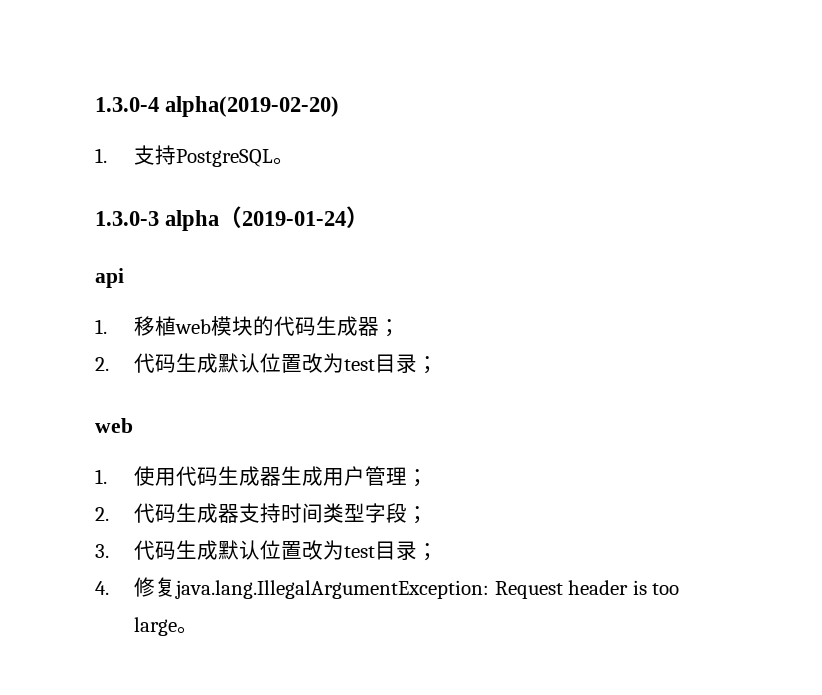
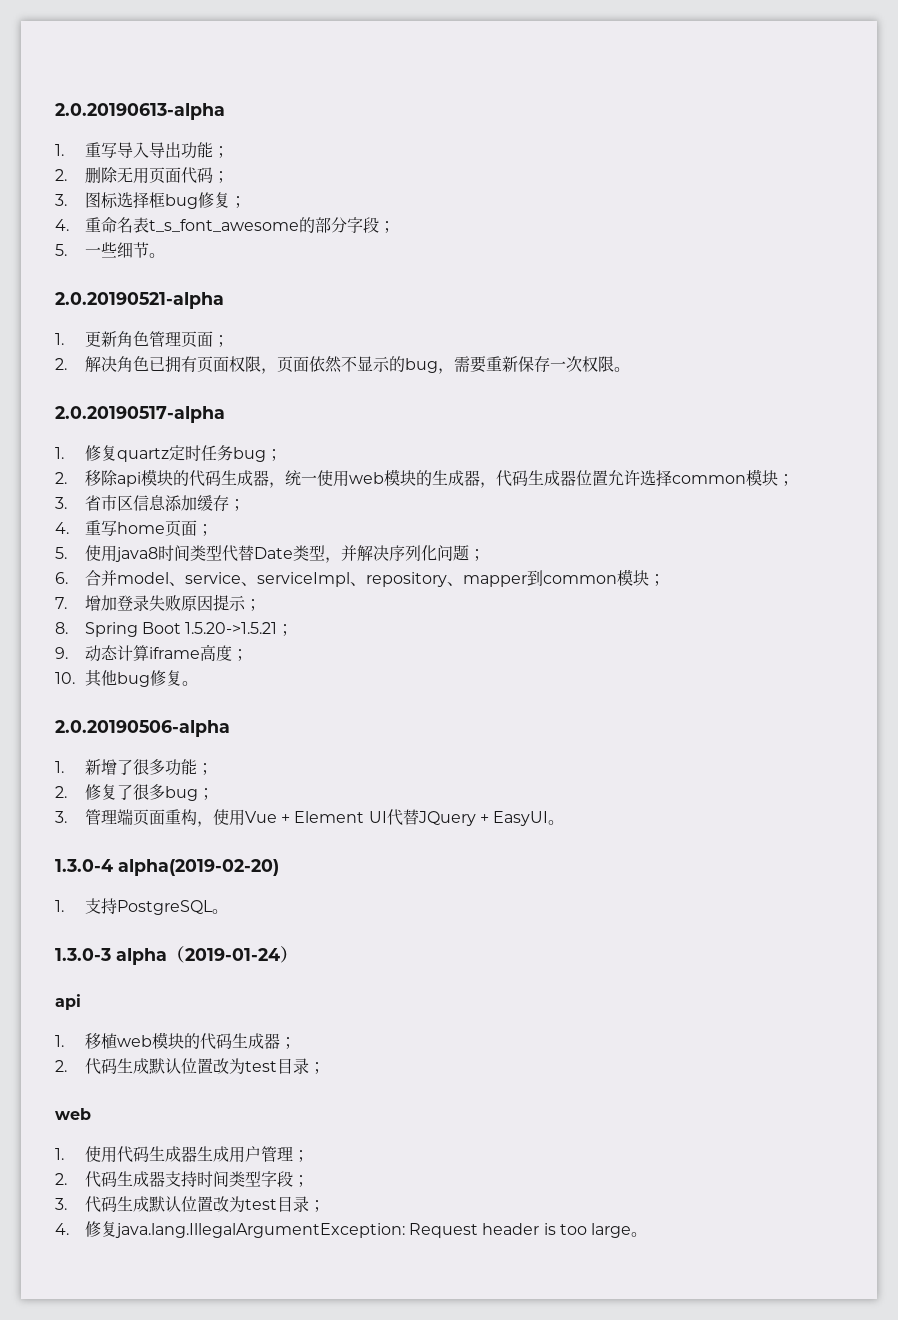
+ 2.0.20190613-alpha
+ 1.重写导入导出功能；
+ 2.删除无用页面代码；
+ 3.图标选择框bug修复；
+ 4.重命名表t_s_font_awesome的部分字段；
+ 5.一些细节。
+ 2.0.20190521-alpha
+ 1.更新角色管理页面；
+ 2.解决角色已拥有页面权限，页面依然不显示的bug，需要重新保存一次权限。
+ 2.0.20190517-alpha
+ 1.修复quartz定时任务bug；
+ 2.移除api模块的代码生成器，统一使用web模块的生成器，代码生成器位置允许选择common模块；
+ 3.省市区信息添加缓存；
+ 4.重写home页面；
+ 5.使用java8时间类型代替Date类型，并解决序列化问题；
+ 6.合并model、service、serviceImpl、repository、mapper到common模块；
+ 7.增加登录失败原因提示；
+ 8. Spring Boot 1.5.20->1.5.21；
+ 9.动态计算iframe高度；
+ 10.其他bug修复。
+ 2.0.20190506-alpha
+ 1.新增了很多功能；
+ 2.修复了很多bug；
+ 3.管理端页面重构，使用Vue + Element UI代替JQuery + EasyUI。

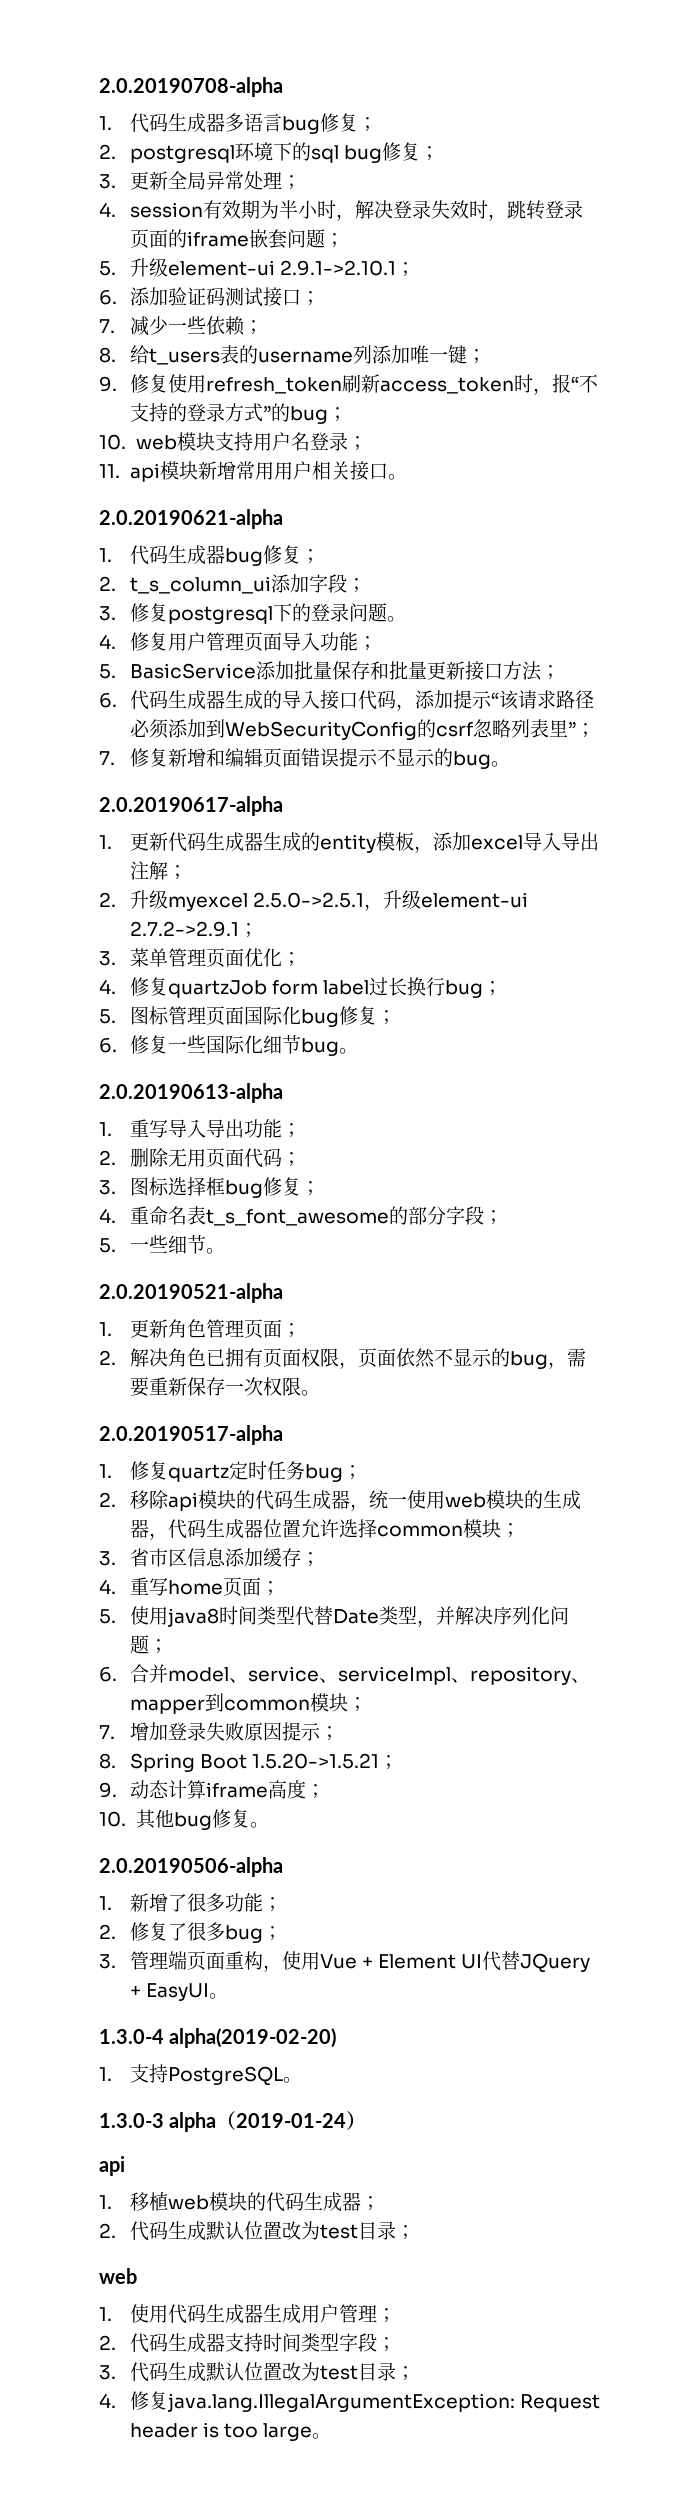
+ 2.0.20190708-alpha
+ 1.代码生成器多语言bug修复；
+ 2. postgresql环境下的sql bug修复；
+ 3.更新全局异常处理；
+ 4. session有效期为半小时，解决登录失效时，跳转登录页面的iframe嵌套问题；
+ 5.升级element-ui 2.9.1->2.10.1；
+ 6.添加验证码测试接口；
+ 7.减少一些依赖；
+ 8.给t_users表的username列添加唯一键；
+ 9.修复使用refresh_token刷新access_token时，报“不支持的登录方式”的bug；
+ 10. web模块支持用户名登录；
+ 11. api模块新增常用用户相关接口。
+ 2.0.20190621-alpha
+ 1.代码生成器bug修复；
+ 2. t_s_column_ui添加字段；
+ 3.修复postgresql下的登录问题。
+ 4.修复用户管理页面导入功能；
+ 5. BasicService添加批量保存和批量更新接口方法；
+ 6.代码生成器生成的导入接口代码，添加提示“该请求路径必须添加到WebSecurityConfig的csrf忽略列表里”；
+ 7.修复新增和编辑页面错误提示不显示的bug。
+ 2.0.20190617-alpha
+ 1.更新代码生成器生成的entity模板，添加excel导入导出注解；
+ 2.升级myexcel 2.5.0->2.5.1，升级element-ui 2.7.2->2.9.1；
+ 3.菜单管理页面优化；
+ 4.修复quartzJob form label过长换行bug；
+ 5.图标管理页面国际化bug修复；
+ 6.修复一些国际化细节bug。

